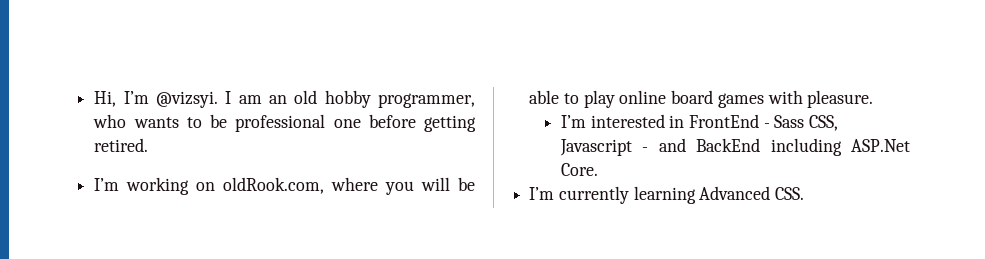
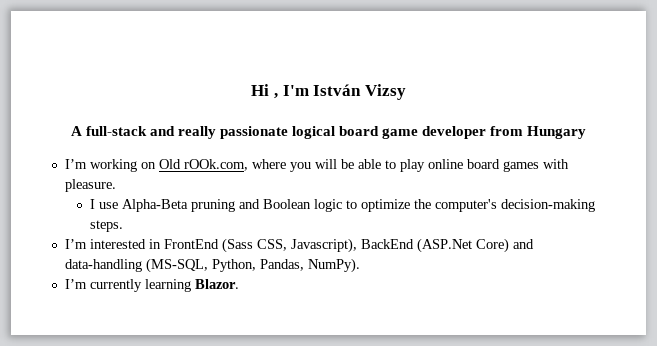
- Hi, I’m @vizsyi. I am an old hobby programmer, who wants to be professional one before getting retired.
+ Hi , I'm István Vizsy
+ A full-stack and really passionate logical board game developer from Hungary
- I’m working on oldRook.com, where you will be able to play online board games with pleasure.
+ I’m working on Old rOOk.com, where you will be able to play online board games with pleasure.
- I’m interested in FrontEnd - Sass CSS, Javascript - and BackEnd including ASP.Net Core.
+ I use Alpha-Beta pruning and Boolean logic to optimize the computer's decision-making steps.
+ I’m interested in FrontEnd (Sass CSS, Javascript), BackEnd (ASP.Net Core) and data-handling (MS-SQL, Python, Pandas, NumPy).
- I’m currently learning Advanced CSS.
+ I’m currently learning Blazor.

